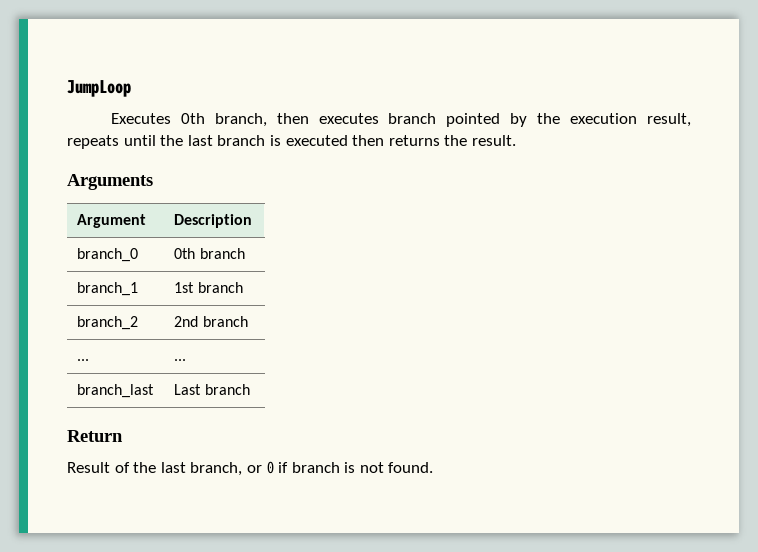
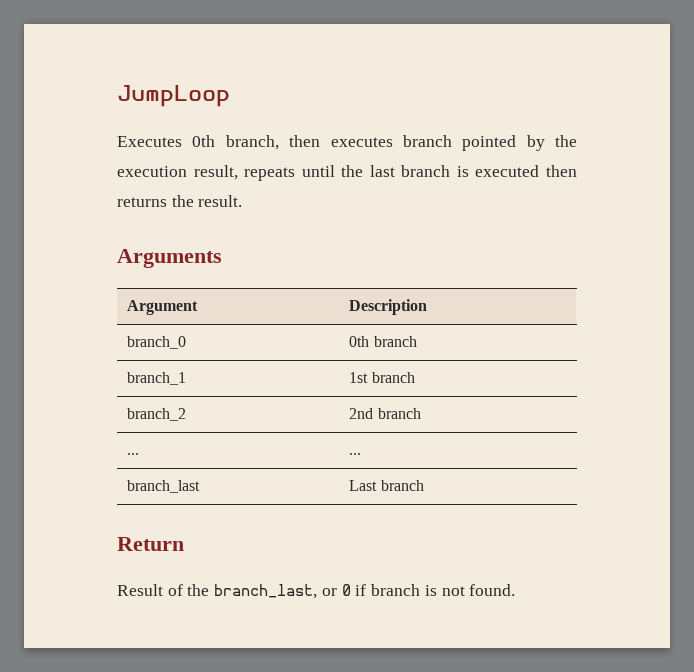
- Result of the last branch, or 0 if branch is not found.
+ Result of the branch_last, or 0 if branch is not found.

